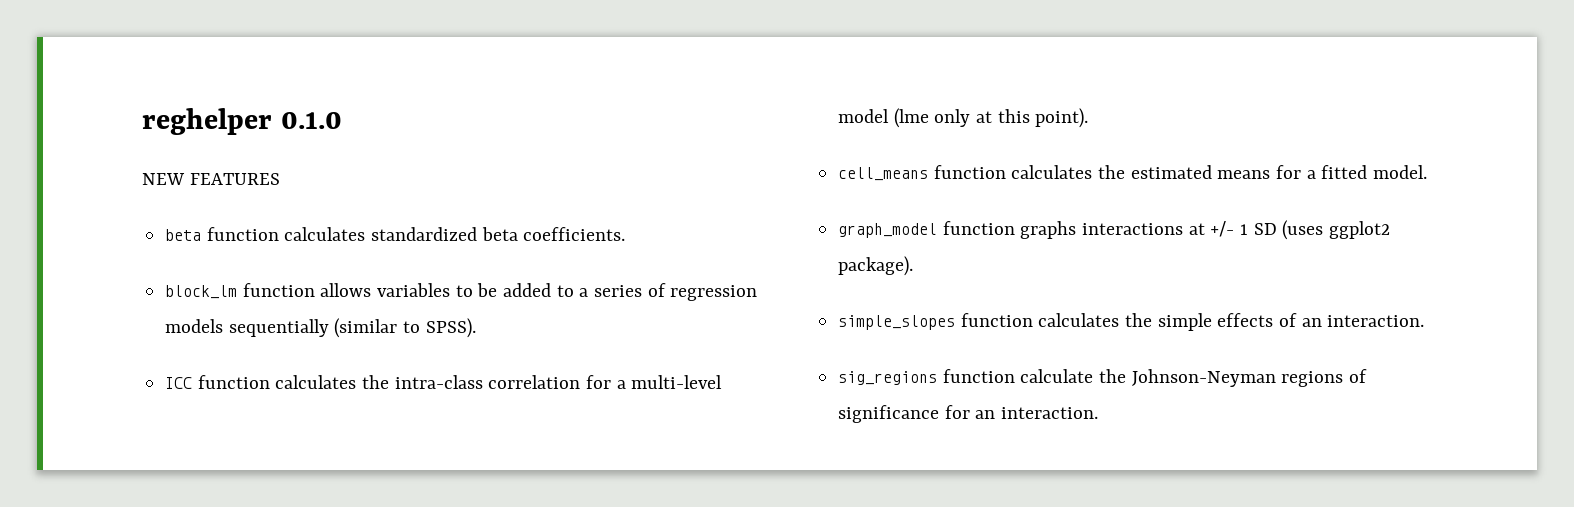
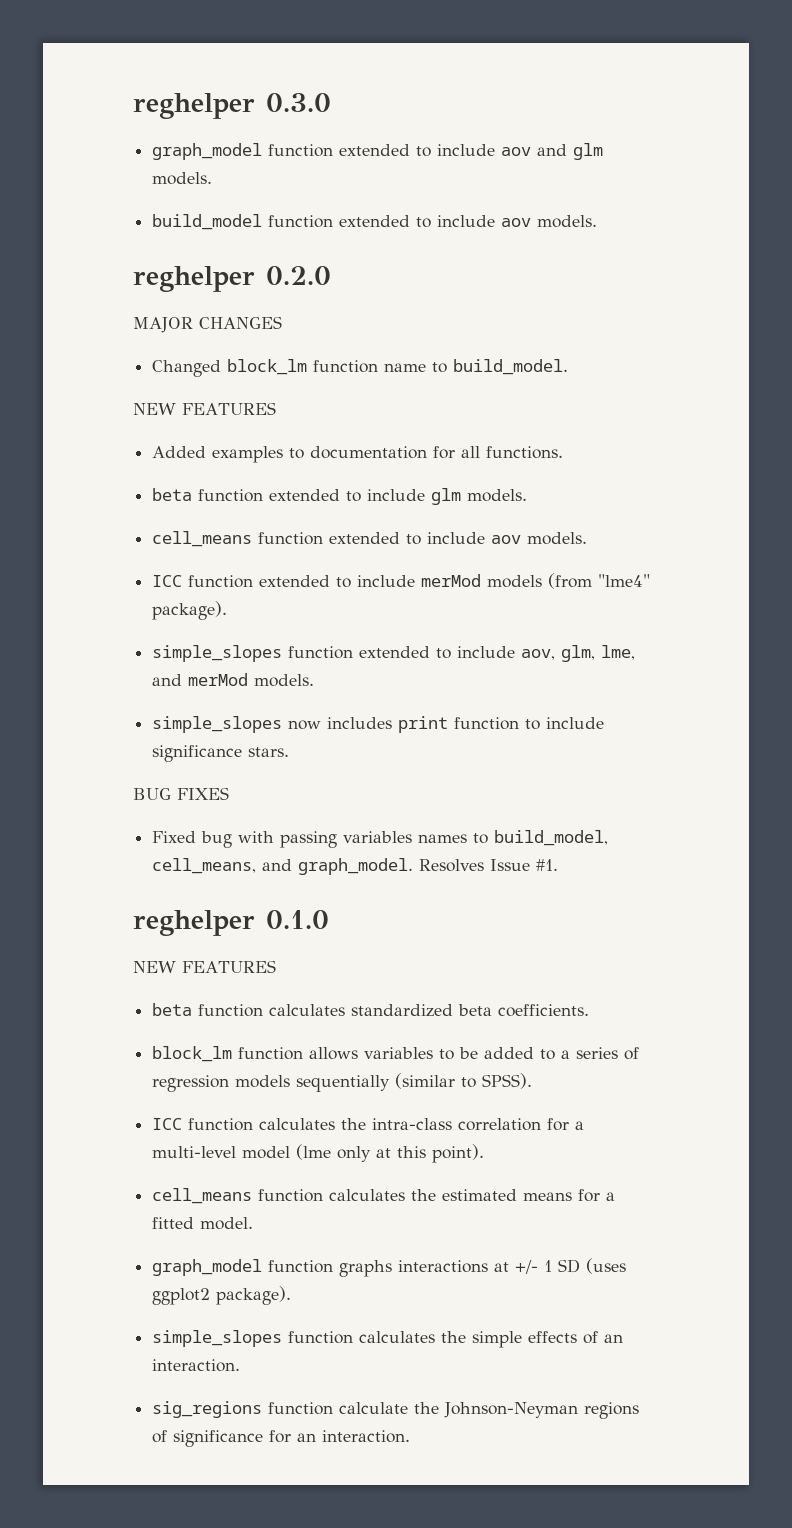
+ reghelper 0.3.0
+ graph_model function extended to include aov and glm models.
+ build_model function extended to include aov models.
+ reghelper 0.2.0
+ MAJOR CHANGES
+ Changed block_lm function name to build_model.
+ NEW FEATURES
+ Added examples to documentation for all functions.
+ beta function extended to include glm models.
+ cell_means function extended to include aov models.
+ ICC function extended to include merMod models (from "lme4" package).
+ simple_slopes function extended to include aov, glm, lme, and merMod models.
+ simple_slopes now includes print function to include significance stars.
+ BUG FIXES
+ Fixed bug with passing variables names to build_model, cell_means, and graph_model. Resolves Issue #1.

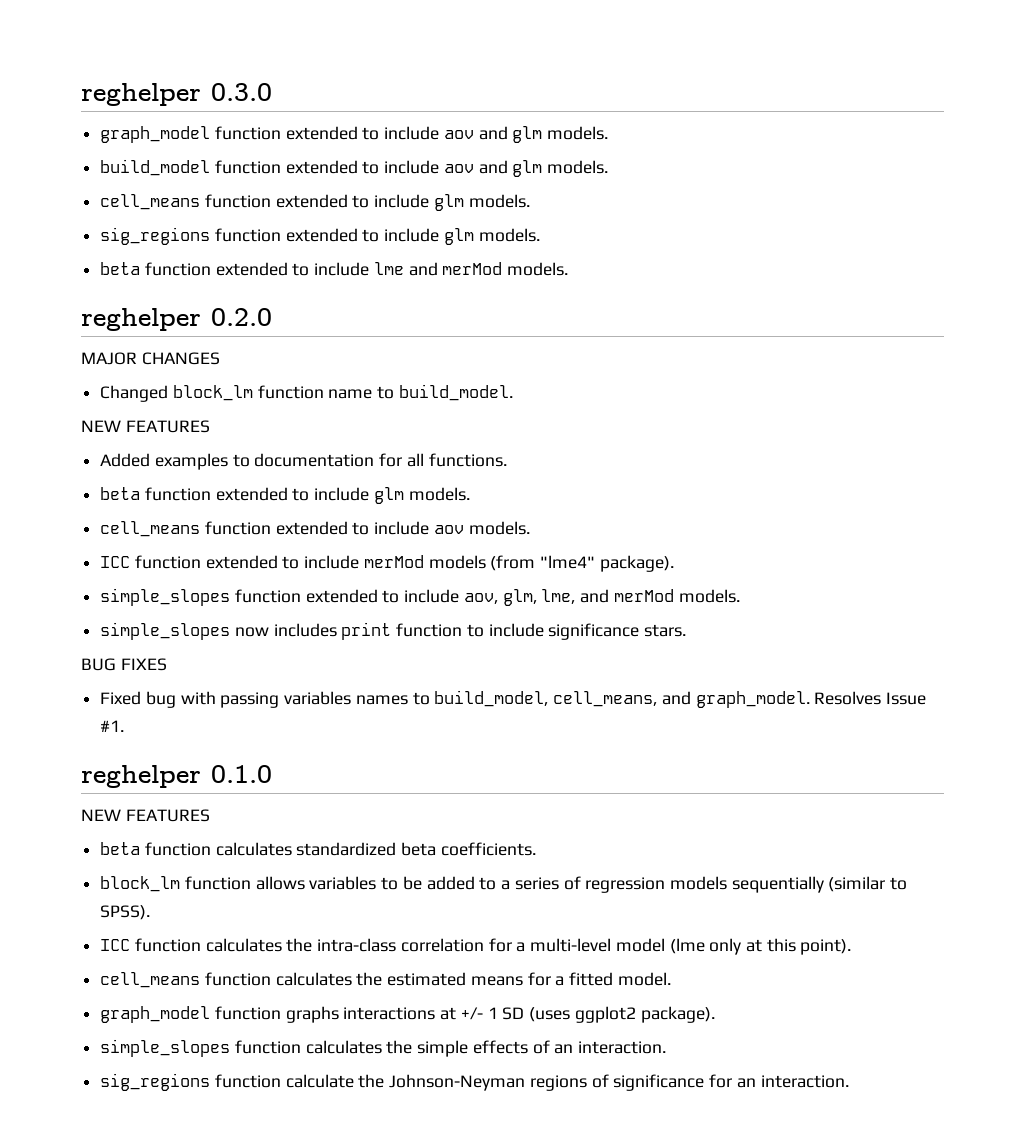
- build_model function extended to include aov models.
+ build_model function extended to include aov and glm models.
+ cell_means function extended to include glm models.
+ sig_regions function extended to include glm models.
+ beta function extended to include lme and merMod models.

